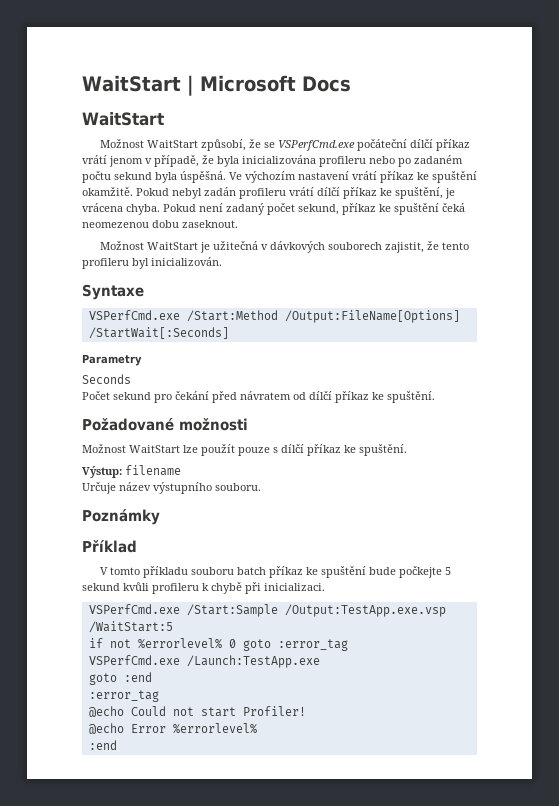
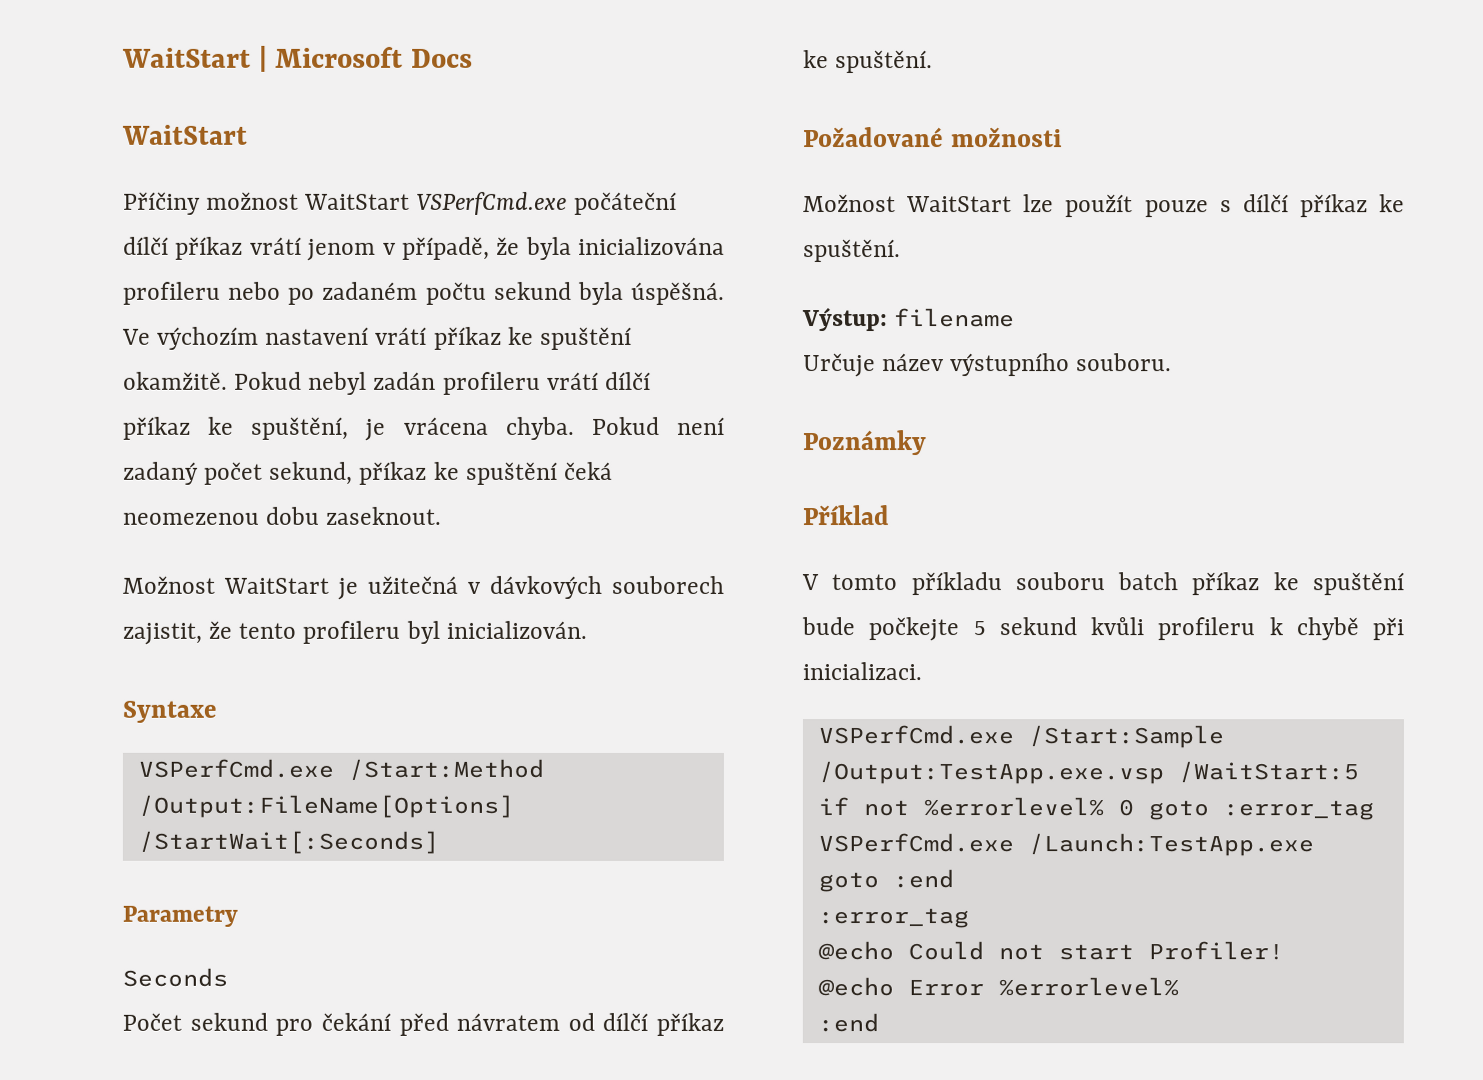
- Možnost WaitStart způsobí, že se VSPerfCmd.exe počáteční dílčí příkaz vrátí jenom v případě, že byla inicializována profileru nebo po zadaném počtu sekund byla úspěšná.
+ Příčiny možnost WaitStart VSPerfCmd.exe počáteční dílčí příkaz vrátí jenom v případě, že byla inicializována profileru nebo po zadaném počtu sekund byla úspěšná.

